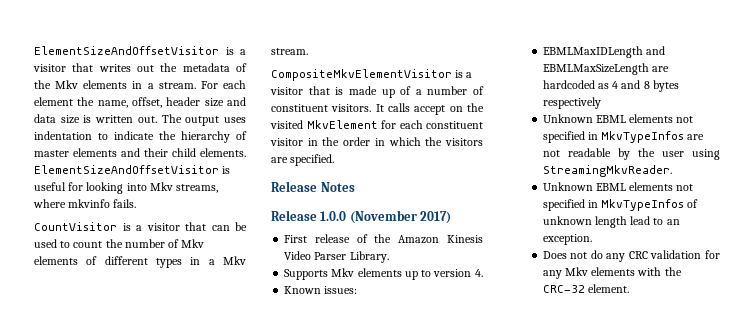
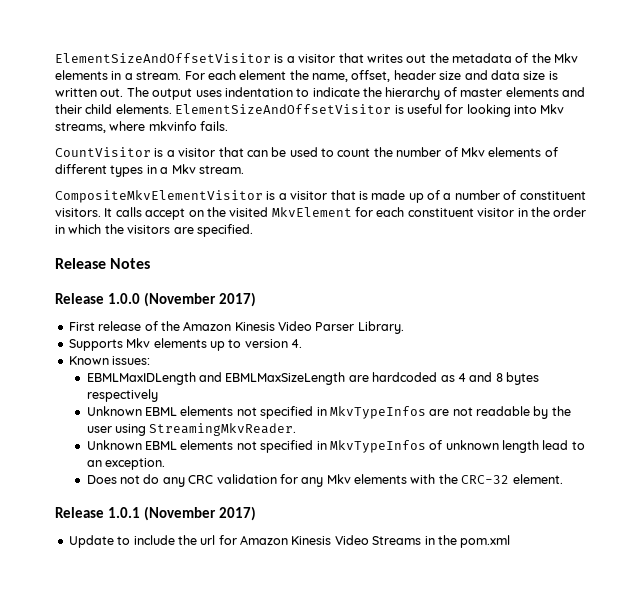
+ Release 1.0.1 (November 2017)
+ Update to include the url for Amazon Kinesis Video Streams in the pom.xml

